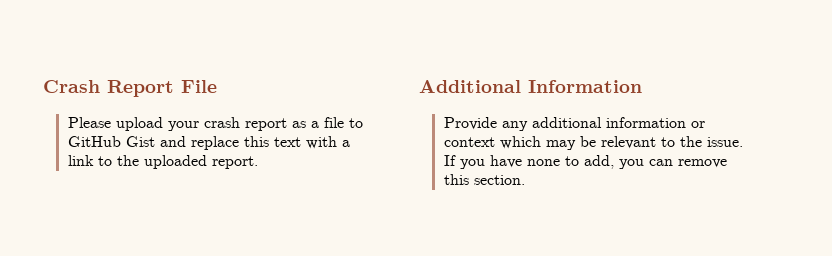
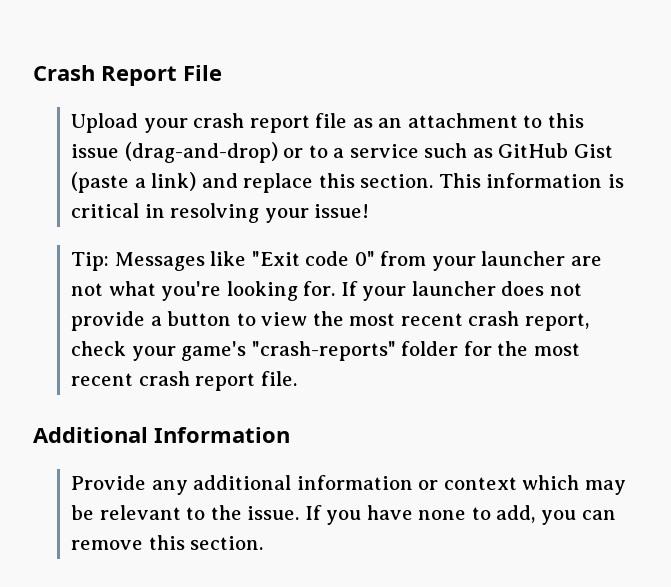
- Please upload your crash report as a file to GitHub Gist and replace this text with a link to the uploaded report.
+ Upload your crash report file as an attachment to this issue (drag-and-drop) or to a service such as GitHub Gist (paste a link) and replace this section. This information is critical in resolving your issue!
+ Tip: Messages like "Exit code 0" from your launcher are not what you're looking for. If your launcher does not provide a button to view the most recent crash report, check your game's "crash-reports" folder for the most recent crash report file.

